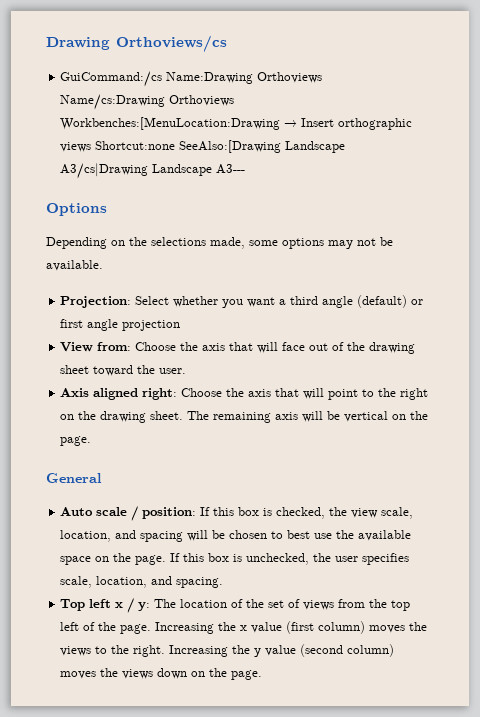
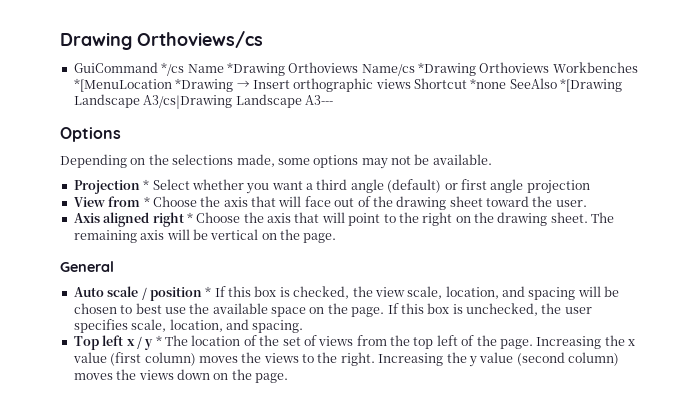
- GuiCommand:/cs Name:Drawing Orthoviews Name/cs:Drawing Orthoviews Workbenches:[MenuLocation:Drawing → Insert orthographic views Shortcut:none SeeAlso:[Drawing Landscape A3/cs|Drawing Landscape A3---
+ GuiCommand */cs Name *Drawing Orthoviews Name/cs *Drawing Orthoviews Workbenches *[MenuLocation *Drawing → Insert orthographic views Shortcut *none SeeAlso *[Drawing Landscape A3/cs|Drawing Landscape A3---
- Projection: Select whether you want a third angle (default) or first angle projection
+ Projection * Select whether you want a third angle (default) or first angle projection
- View from: Choose the axis that will face out of the drawing sheet toward the user.
+ View from * Choose the axis that will face out of the drawing sheet toward the user.
- Axis aligned right: Choose the axis that will point to the right on the drawing sheet.
+ Axis aligned right * Choose the axis that will point to the right on the drawing sheet.
- Auto scale / position: If this box is checked, the view scale, location, and spacing will be chosen to best use the available space on the page.
+ Auto scale / position * If this box is checked, the view scale, location, and spacing will be chosen to best use the available space on the page.
- Top left x / y: The location of the set of views from the top left of the page.
+ Top left x / y * The location of the set of views from the top left of the page.

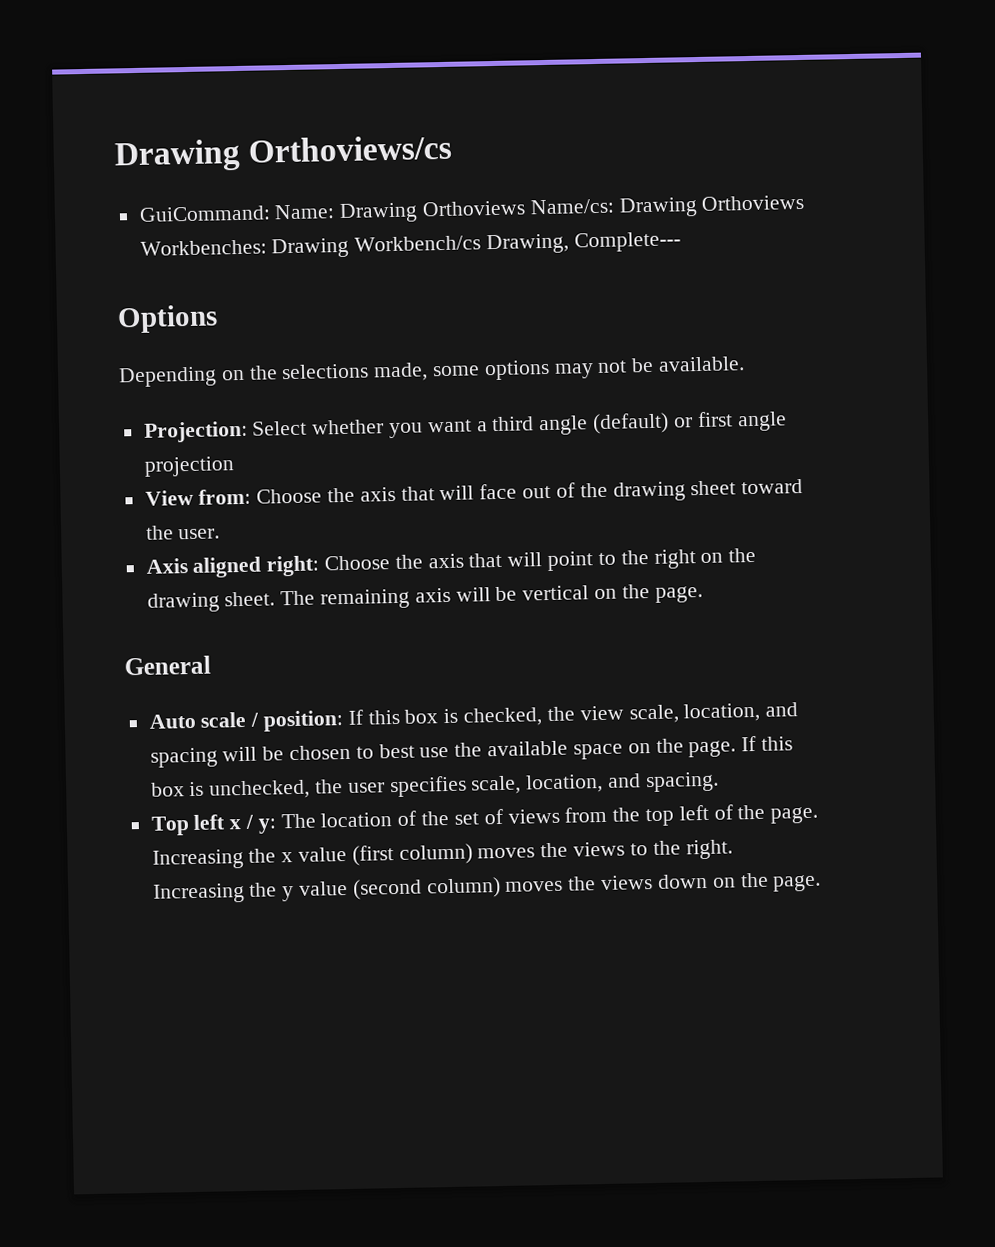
- GuiCommand */cs Name *Drawing Orthoviews Name/cs *Drawing Orthoviews Workbenches *[MenuLocation *Drawing → Insert orthographic views Shortcut *none SeeAlso *[Drawing Landscape A3/cs|Drawing Landscape A3---
+ GuiCommand: Name: Drawing Orthoviews Name/cs: Drawing Orthoviews Workbenches: Drawing Workbench/cs Drawing, Complete---
- Projection * Select whether you want a third angle (default) or first angle projection
+ Projection: Select whether you want a third angle (default) or first angle projection
- View from * Choose the axis that will face out of the drawing sheet toward the user.
+ View from: Choose the axis that will face out of the drawing sheet toward the user.
- Axis aligned right * Choose the axis that will point to the right on the drawing sheet.
+ Axis aligned right: Choose the axis that will point to the right on the drawing sheet.
- Auto scale / position * If this box is checked, the view scale, location, and spacing will be chosen to best use the available space on the page.
+ Auto scale / position: If this box is checked, the view scale, location, and spacing will be chosen to best use the available space on the page.
- Top left x / y * The location of the set of views from the top left of the page.
+ Top left x / y: The location of the set of views from the top left of the page.

